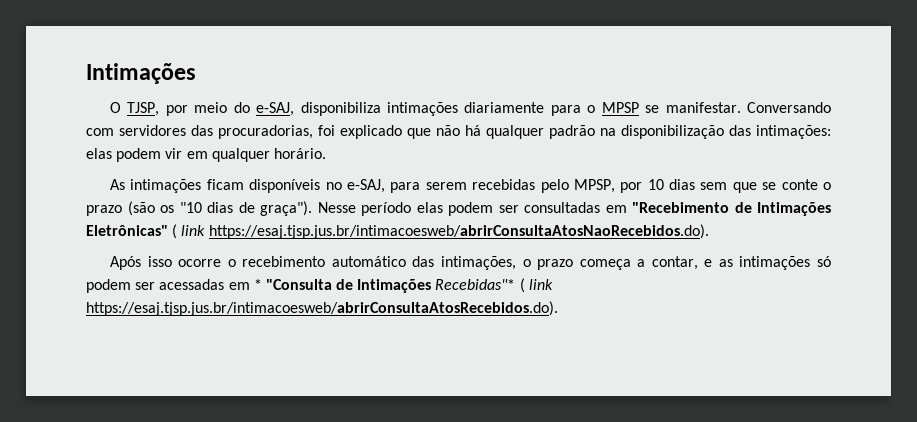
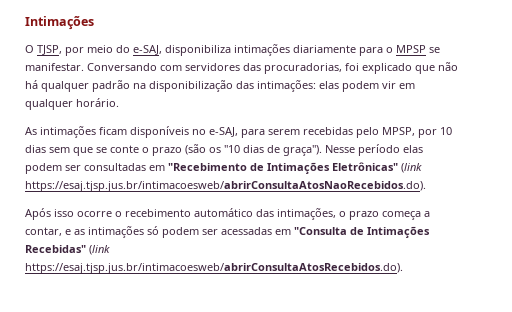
- Nesse período elas podem ser consultadas em "Recebimento de Intimações Eletrônicas" ( link https://esaj.tjsp.jus.br/intimacoesweb/abrirConsultaAtosNaoRecebidos.do).
+ Nesse período elas podem ser consultadas em "Recebimento de Intimações Eletrônicas" (link https://esaj.tjsp.jus.br/intimacoesweb/abrirConsultaAtosNaoRecebidos.do).
- Após isso ocorre o recebimento automático das intimações, o prazo começa a contar, e as intimações só podem ser acessadas em * "Consulta de Intimações Recebidas"* ( link https://esaj.tjsp.jus.br/intimacoesweb/abrirConsultaAtosRecebidos.do).
+ Após isso ocorre o recebimento automático das intimações, o prazo começa a contar, e as intimações só podem ser acessadas em "Consulta de Intimações Recebidas" (link https://esaj.tjsp.jus.br/intimacoesweb/abrirConsultaAtosRecebidos.do).

